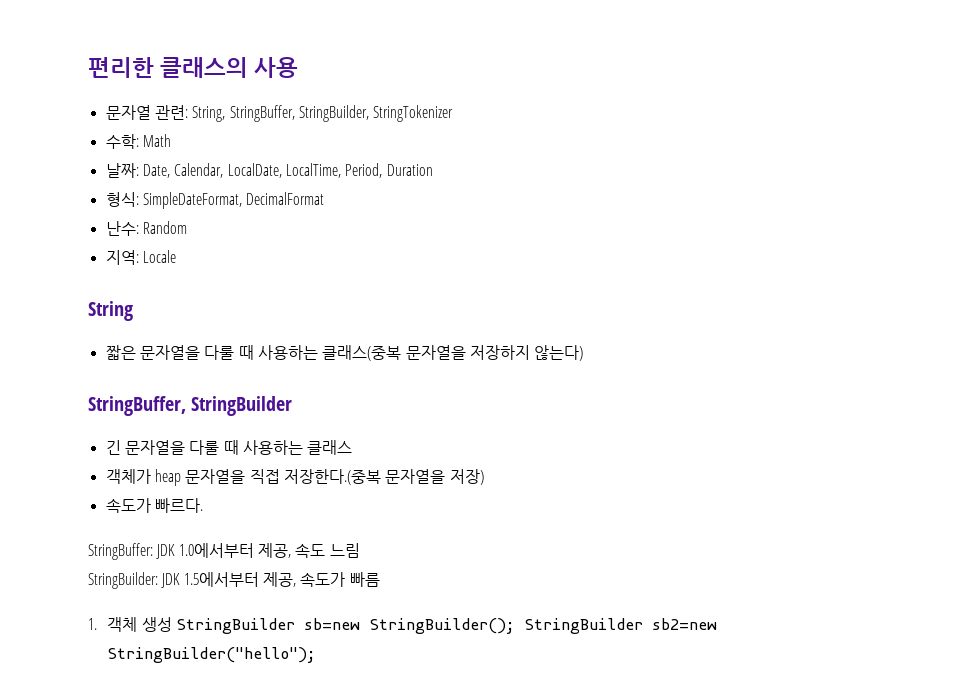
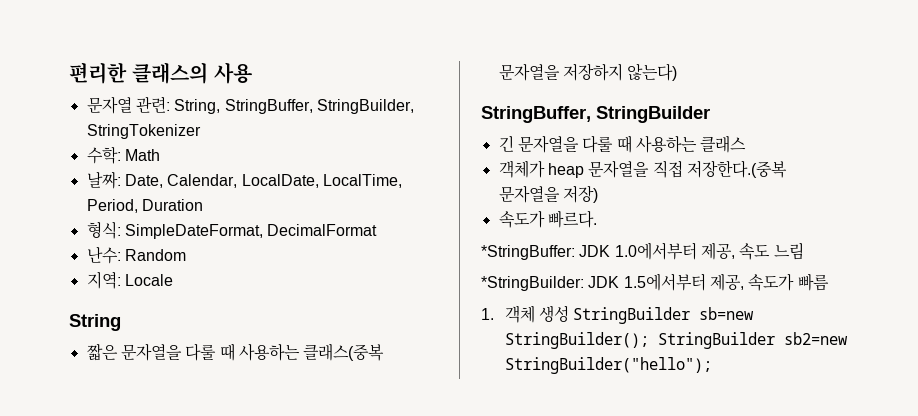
- StringBuffer: JDK 1.0에서부터 제공, 속도 느림
+ *StringBuffer: JDK 1.0에서부터 제공, 속도 느림
- StringBuilder: JDK 1.5에서부터 제공, 속도가 빠름
+ *StringBuilder: JDK 1.5에서부터 제공, 속도가 빠름

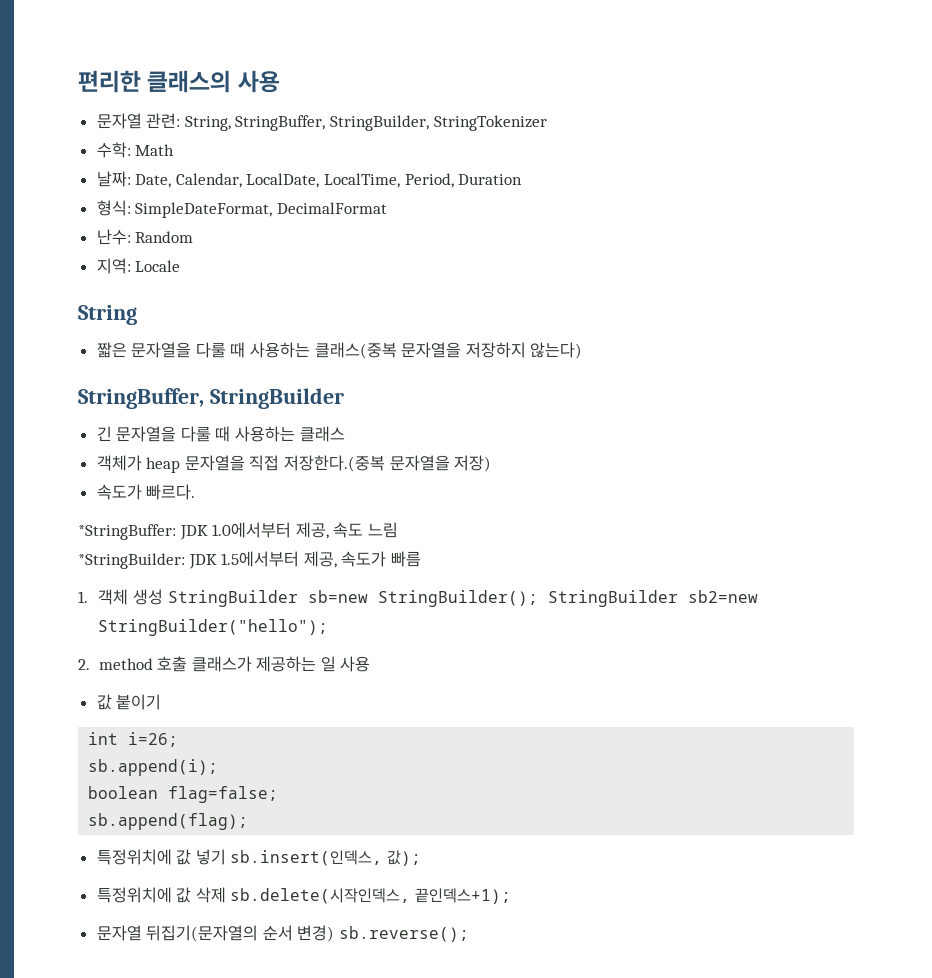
+ 2. method 호출 클래스가 제공하는 일 사용
+ 값 붙이기
+ int i=26;
+ sb.append(i);
+ boolean flag=false;
+ sb.append(flag);
+ 특정위치에 값 넣기 sb.insert(인덱스, 값);
+ 특정위치에 값 삭제 sb.delete(시작인덱스, 끝인덱스+1);
+ 문자열 뒤집기(문자열의 순서 변경) sb.reverse();

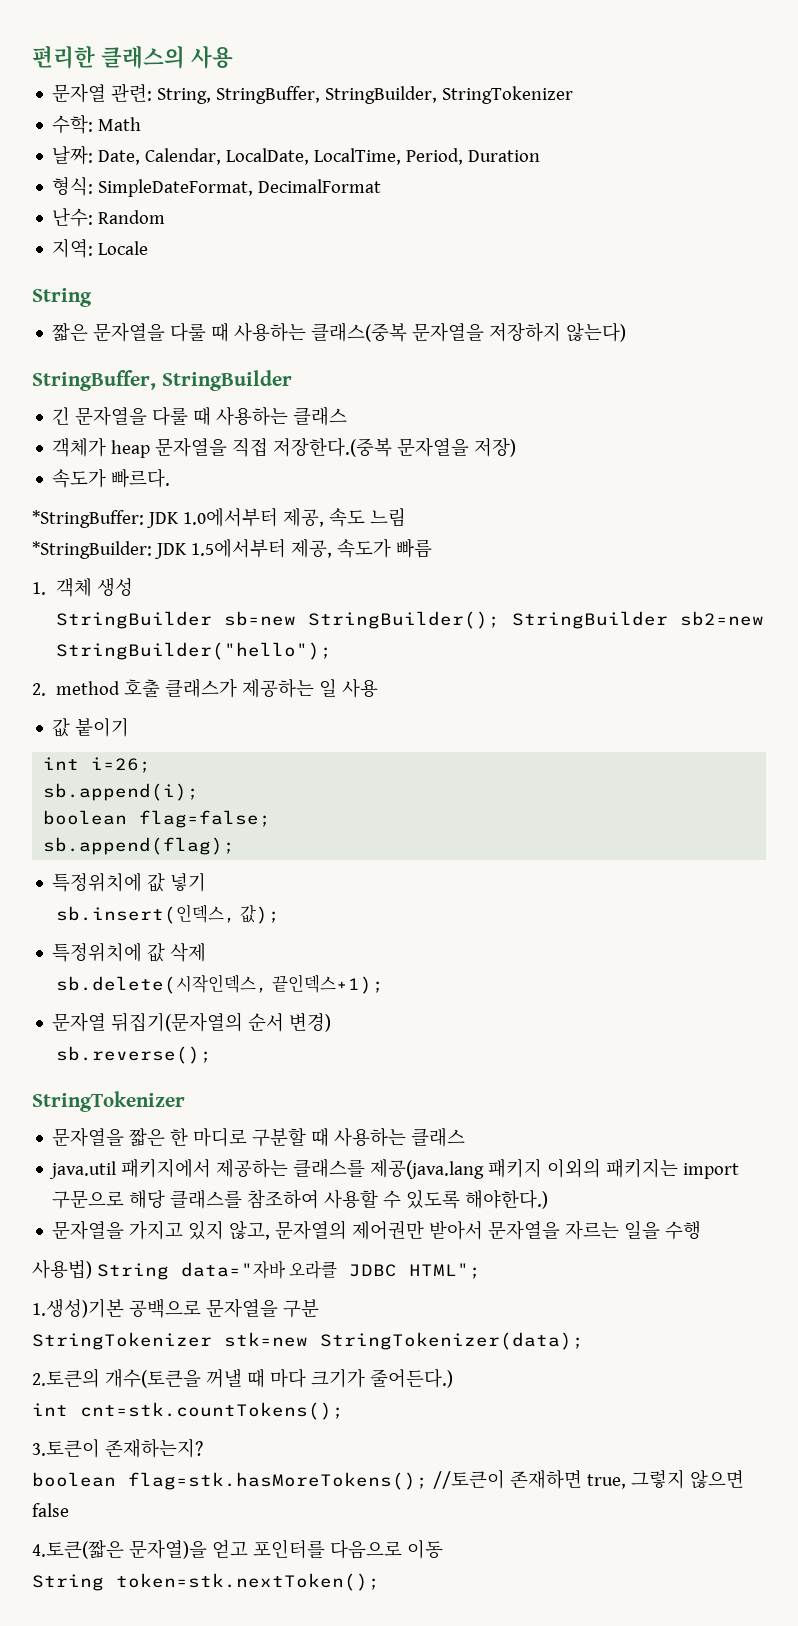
- 1. 객체 생성 StringBuilder sb=new StringBuilder(); StringBuilder sb2=new StringBuilder("hello");
+ 1. 객체 생성
+ StringBuilder sb=new StringBuilder(); StringBuilder sb2=new StringBuilder("hello");
- 특정위치에 값 넣기 sb.insert(인덱스, 값);
+ 특정위치에 값 넣기
+ sb.insert(인덱스, 값);
- 특정위치에 값 삭제 sb.delete(시작인덱스, 끝인덱스+1);
+ 특정위치에 값 삭제
+ sb.delete(시작인덱스, 끝인덱스+1);
- 문자열 뒤집기(문자열의 순서 변경) sb.reverse();
+ 문자열 뒤집기(문자열의 순서 변경)
+ sb.reverse();
+ StringTokenizer
+ 문자열을 짧은 한 마디로 구분할 때 사용하는 클래스
+ java.util 패키지에서 제공하는 클래스를 제공(java.lang 패키지 이외의 패키지는 import 구문으로 해당 클래스를 참조하여 사용할 수 있도록 해야한다.)
+ 문자열을 가지고 있지 않고, 문자열의 제어권만 받아서 문자열을 자르는 일을 수행
+ 사용법) String data="자바 오라클 JDBC HTML";
+ 1.생성)기본 공백으로 문자열을 구분
+ StringTokenizer stk=new StringTokenizer(data);
+ 2.토큰의 개수(토큰을 꺼낼 때 마다 크기가 줄어든다.)
+ int cnt=stk.countTokens();
+ 3.토큰이 존재하는지?
+ boolean flag=stk.hasMoreTokens(); //토큰이 존재하면 true, 그렇지 않으면 false
+ 4.토큰(짧은 문자열)을 얻고 포인터를 다음으로 이동
+ String token=stk.nextToken();

